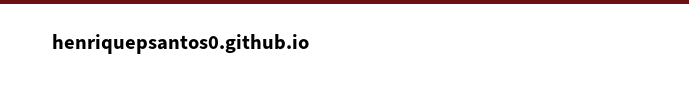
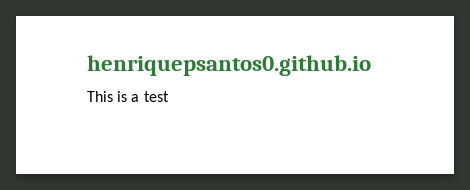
+ This is a test

